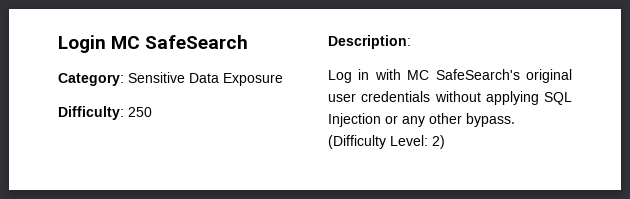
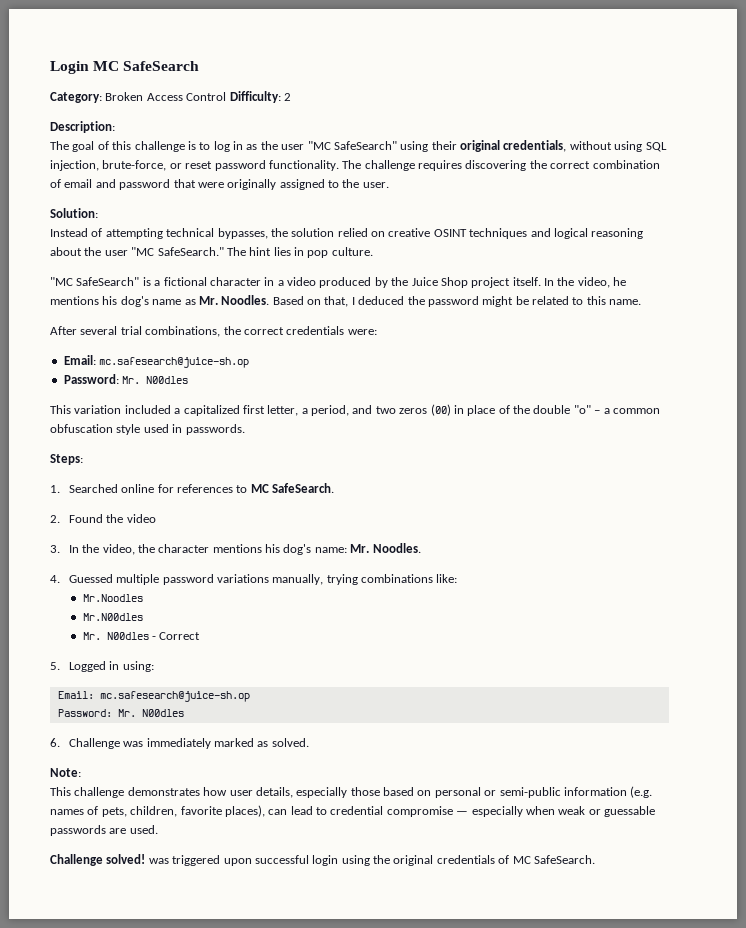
- Category: Sensitive Data Exposure
- Difficulty: 250
+ Category: Broken Access Control Difficulty: 2
  Description:
- Log in with MC SafeSearch's original user credentials without applying SQL Injection or any other bypass. (Difficulty Level: 2)
+ The goal of this challenge is to log in as the user "MC SafeSearch" using their original credentials, without using SQL injection, brute-force, or reset password functionality. The challenge requires discovering the correct combination of email and password that were originally assigned to the user.
+ Solution:
+ Instead of attempting technical bypasses, the solution relied on creative OSINT techniques and logical reasoning about the user "MC SafeSearch." The hint lies in pop culture.
+ "MC SafeSearch" is a fictional character in a video produced by the Juice Shop project itself. In the video, he mentions his dog's name as Mr. Noodles. Based on that, I deduced the password might be related to this name.
+ After several trial combinations, the correct credentials were:
+ Email: mc.safesearch@juice-sh.op
+ Password: Mr. N00dles
+ This variation included a capitalized first letter, a period, and two zeros (00) in place of the double "o" – a common obfuscation style used in passwords.
+ Steps:
+ 1. Searched online for references to MC SafeSearch.
+ 2. Found the video
+ 3. In the video, the character mentions his dog's name: Mr. Noodles.
+ 4. Guessed multiple password variations manually, trying combinations like:
+ Mr.Noodles
+ Mr.N00dles
+ Mr. N00dles - Correct
+ 5. Logged in using:
+ Email: mc.safesearch@juice-sh.op
+ Password: Mr. N00dles
+ 6. Challenge was immediately marked as solved.
+ Note:
+ This challenge demonstrates how user details, especially those based on personal or semi-public information (e.g. names of pets, children, favorite places), can lead to credential compromise — especially when weak or guessable passwords are used.
+ Challenge solved! was triggered upon successful login using the original credentials of MC SafeSearch.

